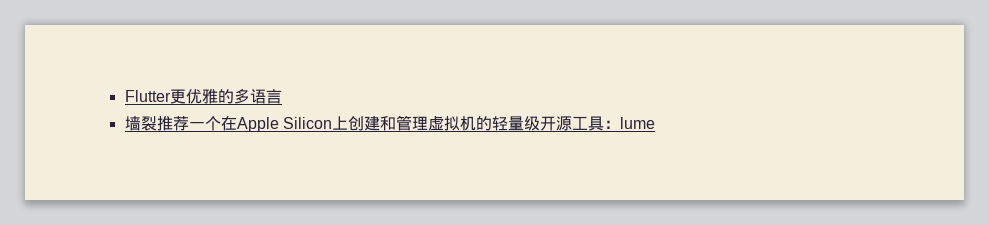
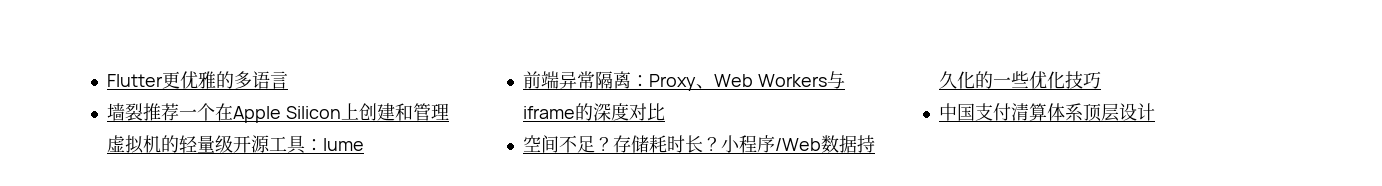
+ 前端异常隔离：Proxy、Web Workers与iframe的深度对比
+ 空间不足？存储耗时长？小程序/Web数据持久化的一些优化技巧
+ 中国支付清算体系顶层设计

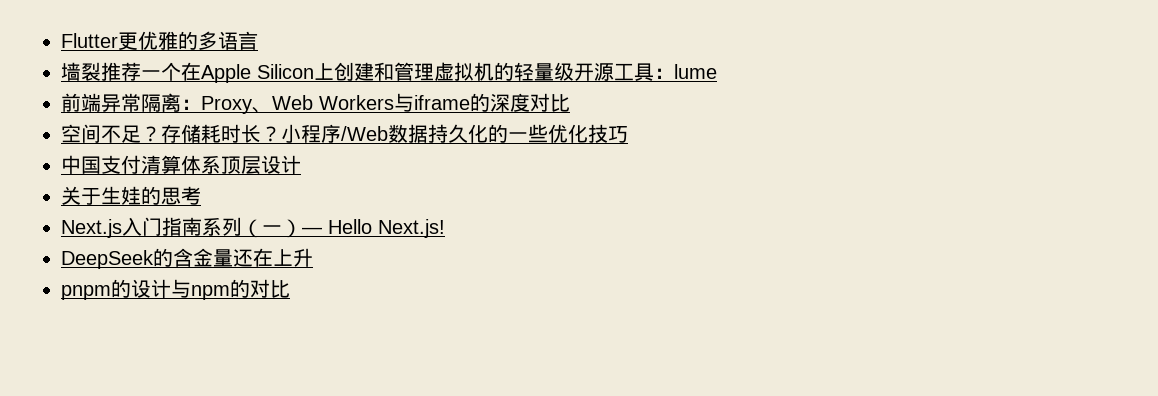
+ 关于生娃的思考
+ Next.js入门指南系列（一）— Hello Next.js!
+ DeepSeek的含金量还在上升
+ pnpm的设计与npm的对比

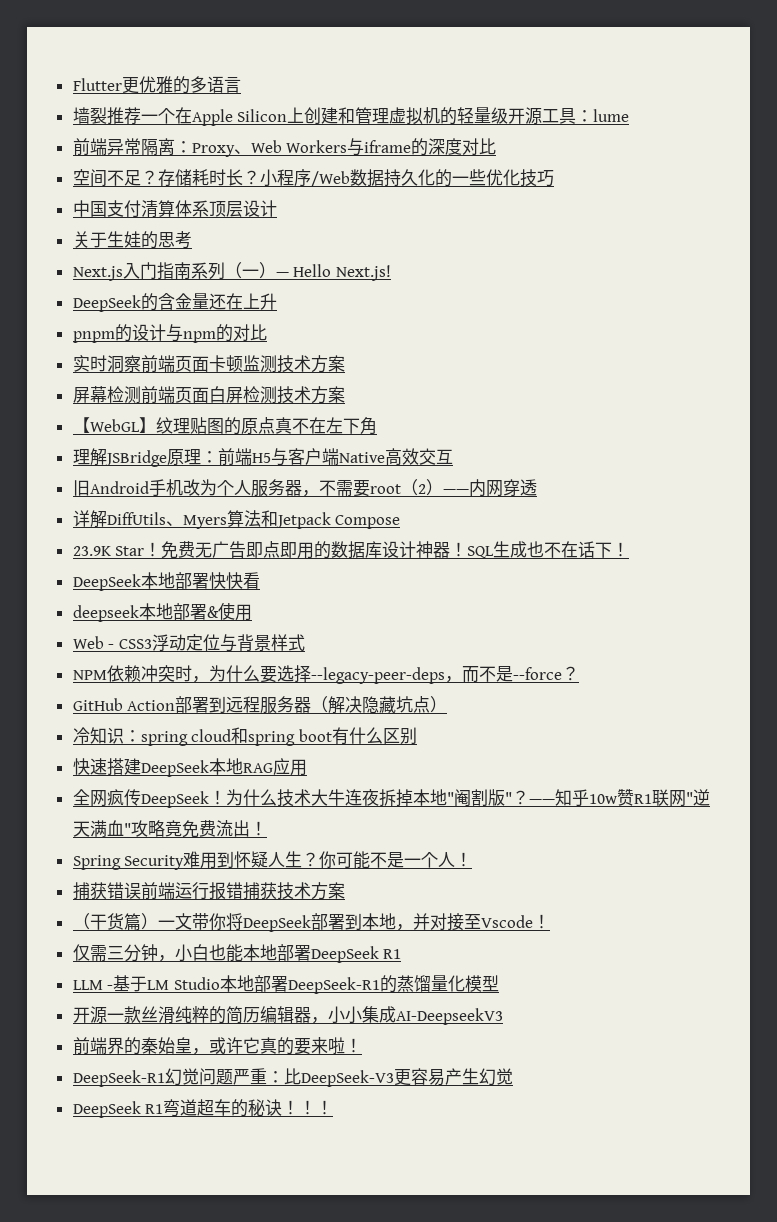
+ 实时洞察前端页面卡顿监测技术方案
+ 屏幕检测前端页面白屏检测技术方案
+ 【WebGL】纹理贴图的原点真不在左下角
+ 理解JSBridge原理：前端H5与客户端Native高效交互
+ 旧Android手机改为个人服务器，不需要root（2）——内网穿透
+ 详解DiffUtils、Myers算法和Jetpack Compose
+ 23.9K Star！免费无广告即点即用的数据库设计神器！SQL生成也不在话下！
+ DeepSeek本地部署快快看
+ deepseek本地部署&使用
+ Web - CSS3浮动定位与背景样式
+ NPM依赖冲突时，为什么要选择--legacy-peer-deps，而不是--force？
+ GitHub Action部署到远程服务器（解决隐藏坑点）
+ 冷知识：spring cloud和spring boot有什么区别
+ 快速搭建DeepSeek本地RAG应用
+ 全网疯传DeepSeek！为什么技术大牛连夜拆掉本地"阉割版"？——知乎10w赞R1联网"逆天满血"攻略竟免费流出！
+ Spring Security难用到怀疑人生？你可能不是一个人！
+ 捕获错误前端运行报错捕获技术方案
+ （干货篇）一文带你将DeepSeek部署到本地，并对接至Vscode！
+ 仅需三分钟，小白也能本地部署DeepSeek R1
+ LLM -基于LM Studio本地部署DeepSeek-R1的蒸馏量化模型
+ 开源一款丝滑纯粹的简历编辑器，小小集成AI-DeepseekV3
+ 前端界的秦始皇，或许它真的要来啦！
+ DeepSeek-R1幻觉问题严重：比DeepSeek-V3更容易产生幻觉
+ DeepSeek R1弯道超车的秘诀！！！

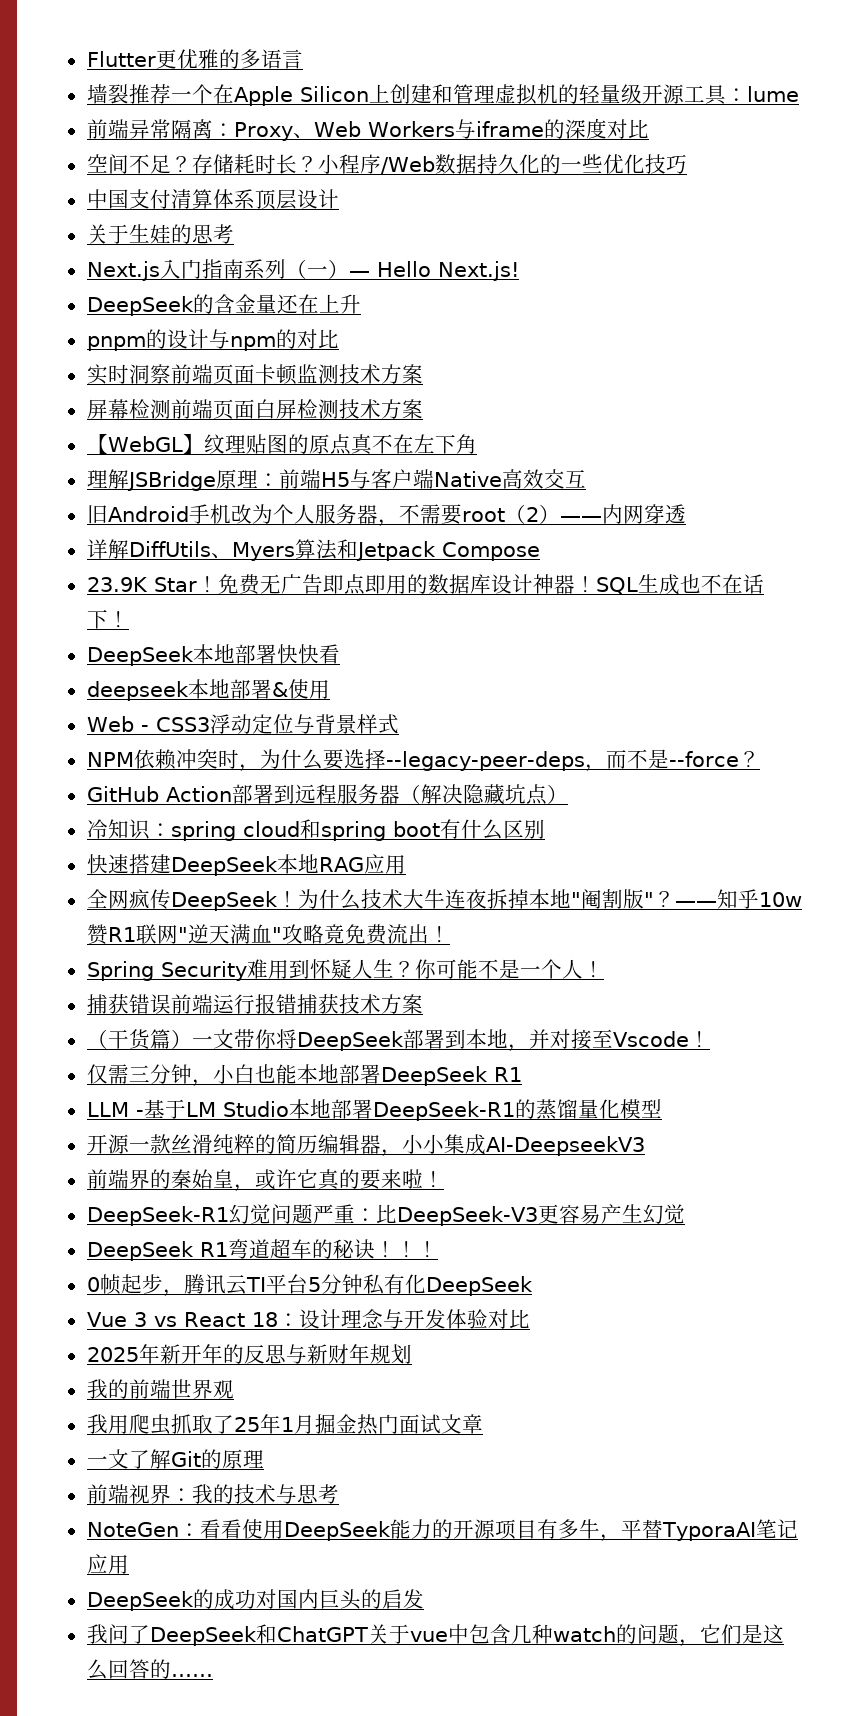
+ 0帧起步，腾讯云TI平台5分钟私有化DeepSeek
+ Vue 3 vs React 18：设计理念与开发体验对比
+ 2025年新开年的反思与新财年规划
+ 我的前端世界观
+ 我用爬虫抓取了25年1月掘金热门面试文章
+ 一文了解Git的原理
+ 前端视界：我的技术与思考
+ NoteGen：看看使用DeepSeek能力的开源项目有多牛，平替TyporaAI笔记应用
+ DeepSeek的成功对国内巨头的启发
+ 我问了DeepSeek和ChatGPT关于vue中包含几种watch的问题，它们是这么回答的……

